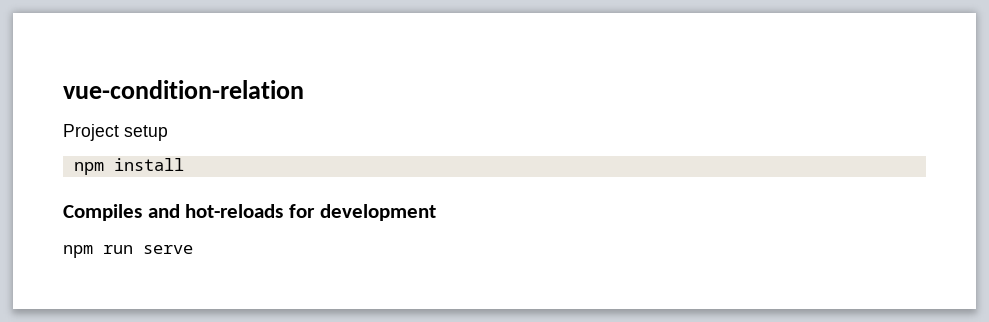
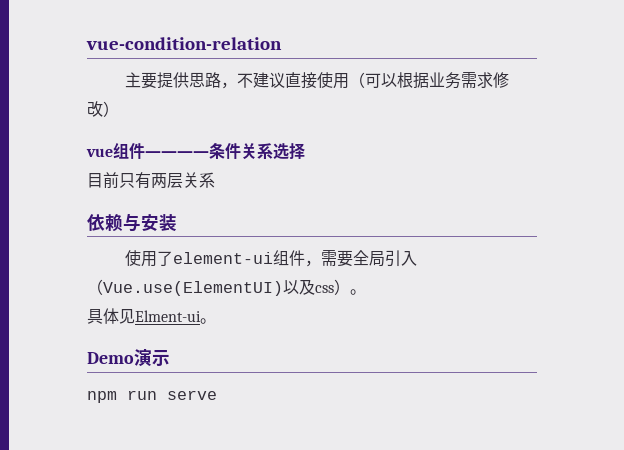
- Project setup
- npm install
- Compiles and hot-reloads for development
+ 主要提供思路，不建议直接使用（可以根据业务需求修改）
+ vue组件————条件关系选择
+ 目前只有两层关系
+ 依赖与安装
+ 使用了element-ui组件，需要全局引入（Vue.use(ElementUI)以及css）。
+ 具体见Elment-ui。
+ Demo演示

